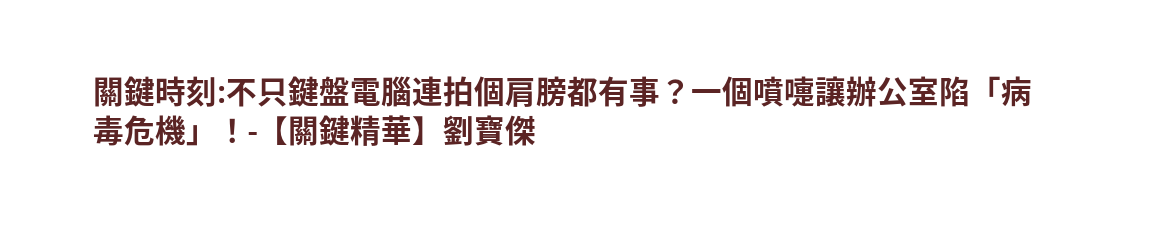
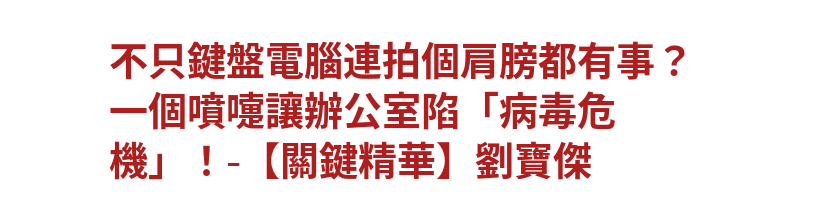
- 關鍵時刻:不只鍵盤電腦連拍個肩膀都有事？
+ 不只鍵盤電腦連拍個肩膀都有事？

